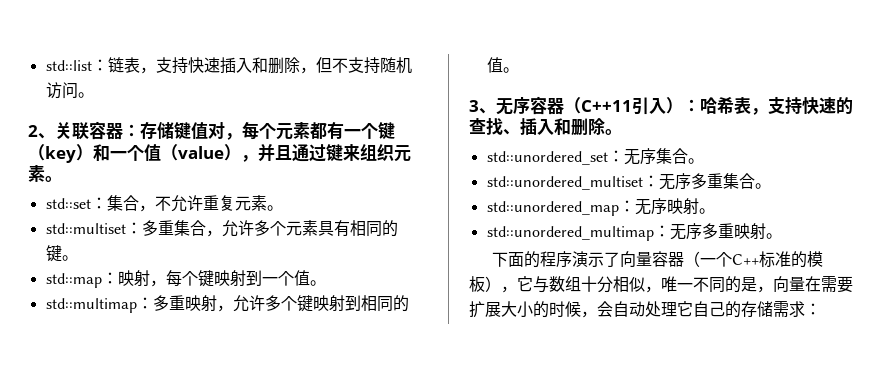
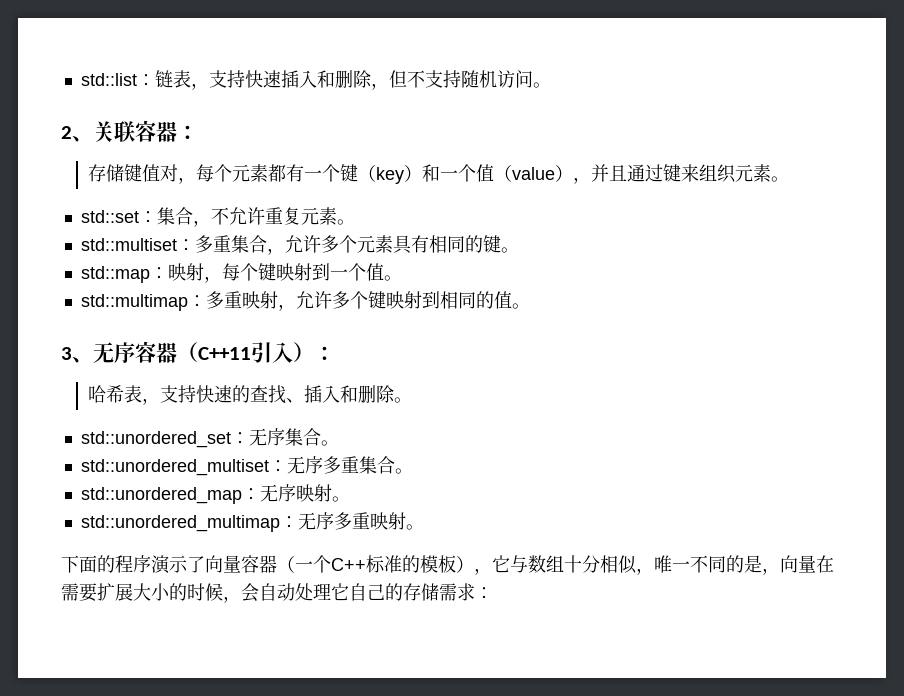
- 2、关联容器：存储键值对，每个元素都有一个键（key）和一个值（value），并且通过键来组织元素。
+ 2、关联容器：
+ 存储键值对，每个元素都有一个键（key）和一个值（value），并且通过键来组织元素。
- 3、无序容器（C++11引入）：哈希表，支持快速的查找、插入和删除。
+ 3、无序容器（C++11引入）：
+ 哈希表，支持快速的查找、插入和删除。

